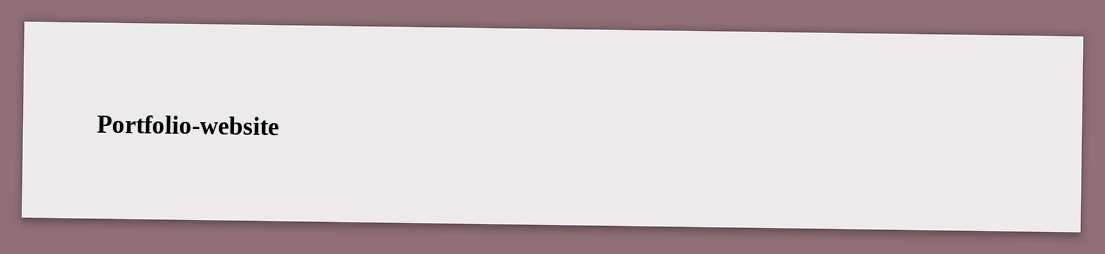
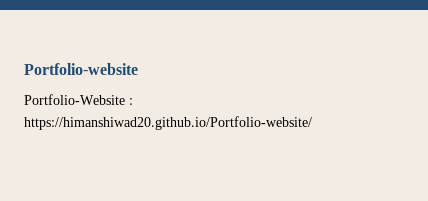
+ Portfolio-Website : https://himanshiwad20.github.io/Portfolio-website/

